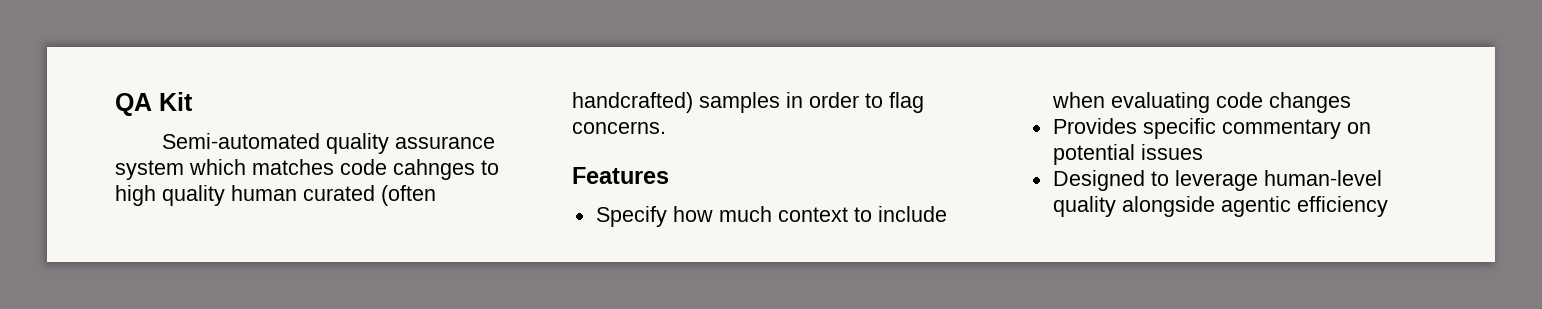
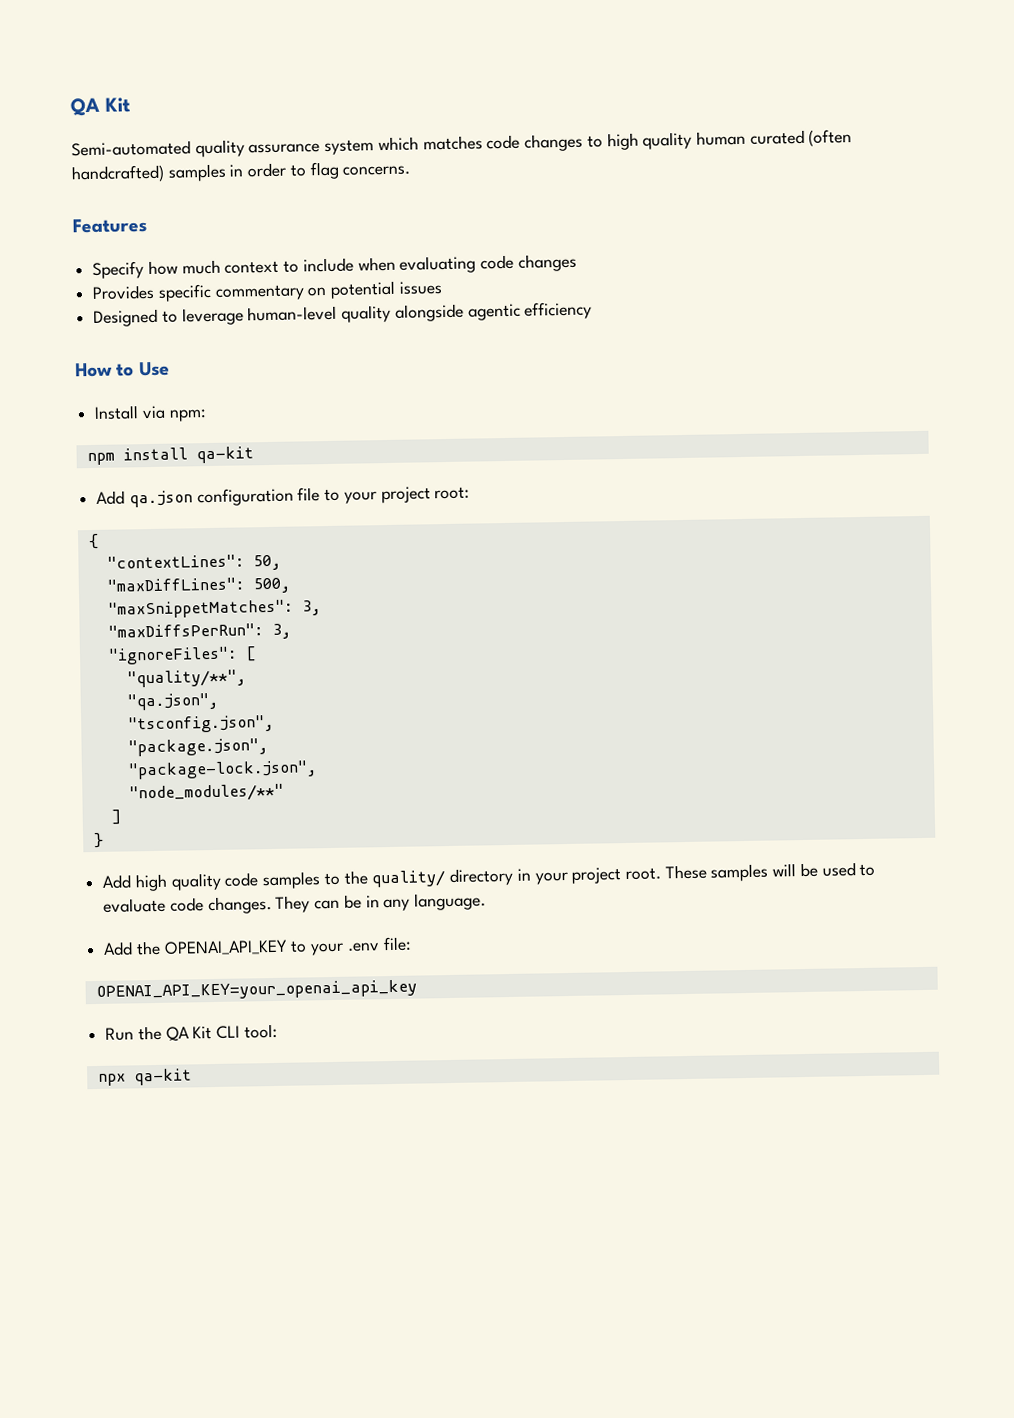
- Semi-automated quality assurance system which matches code cahnges to high quality human curated (often handcrafted) samples in order to flag concerns.
+ Semi-automated quality assurance system which matches code changes to high quality human curated (often handcrafted) samples in order to flag concerns.
+ How to Use
+ Install via npm:
+ npm install qa-kit
+ Add qa.json configuration file to your project root:
+ {
+ "contextLines": 50,
+ "maxDiffLines": 500,
+ "maxSnippetMatches": 3,
+ "maxDiffsPerRun": 3,
+ "ignoreFiles": [
+ "quality/**",
+ "qa.json",
+ "tsconfig.json",
+ "package.json",
+ "package-lock.json",
+ "node_modules/**"
+ ]
+ }
+ Add high quality code samples to the quality/ directory in your project root. These samples will be used to evaluate code changes. They can be in any language.
+ Add the OPENAI_API_KEY to your .env file:
+ OPENAI_API_KEY=your_openai_api_key
+ Run the QA Kit CLI tool:
+ npx qa-kit

